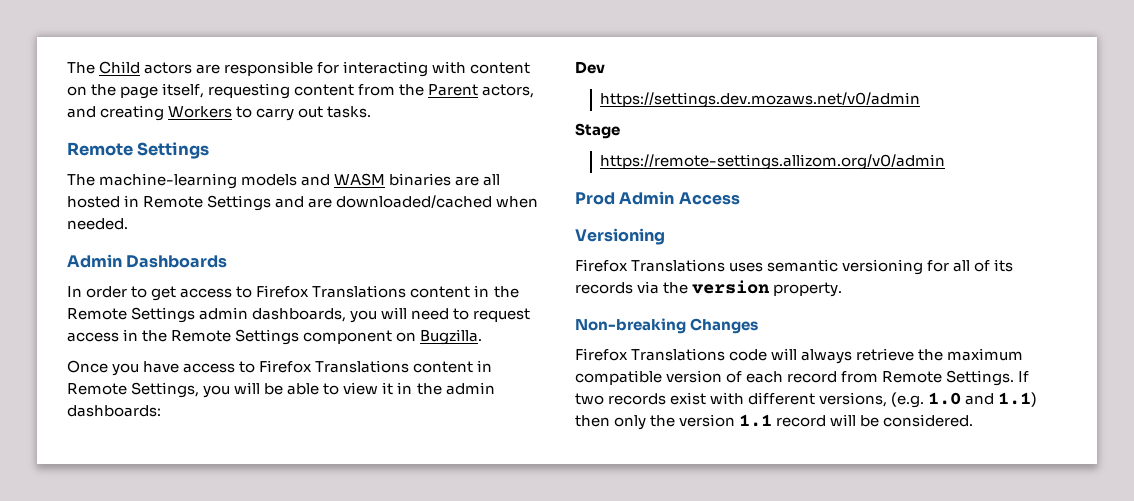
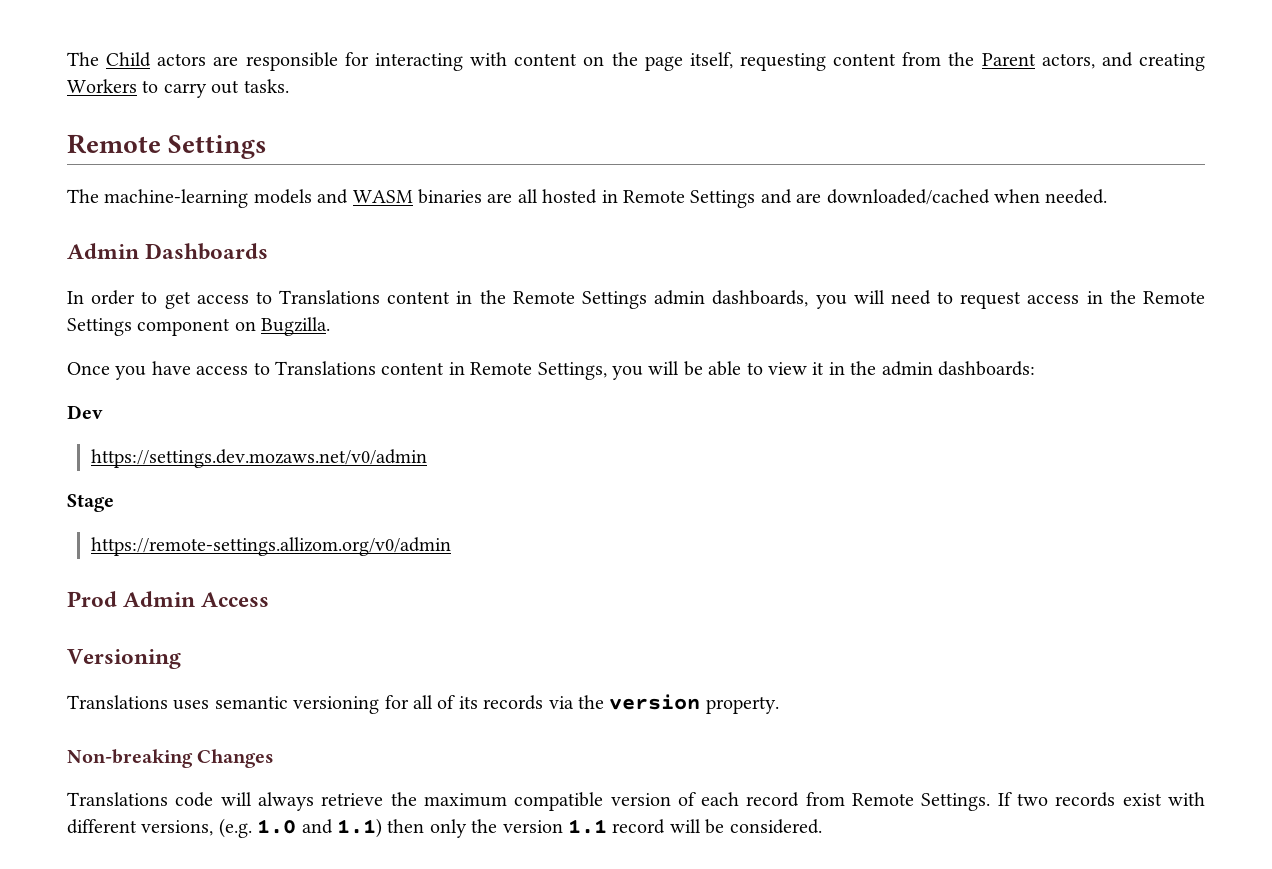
- In order to get access to Firefox Translations content in the Remote Settings admin dashboards, you will need to request access in the Remote Settings component on Bugzilla.
+ In order to get access to Translations content in the Remote Settings admin dashboards, you will need to request access in the Remote Settings component on Bugzilla.
- Once you have access to Firefox Translations content in Remote Settings, you will be able to view it in the admin dashboards:
+ Once you have access to Translations content in Remote Settings, you will be able to view it in the admin dashboards:
- Firefox Translations uses semantic versioning for all of its records via the version property.
+ Translations uses semantic versioning for all of its records via the version property.
- Firefox Translations code will always retrieve the maximum compatible version of each record from Remote Settings.
+ Translations code will always retrieve the maximum compatible version of each record from Remote Settings.

